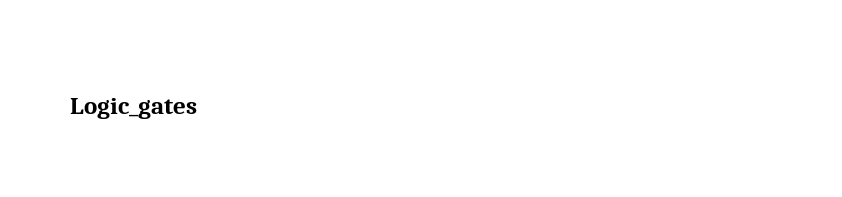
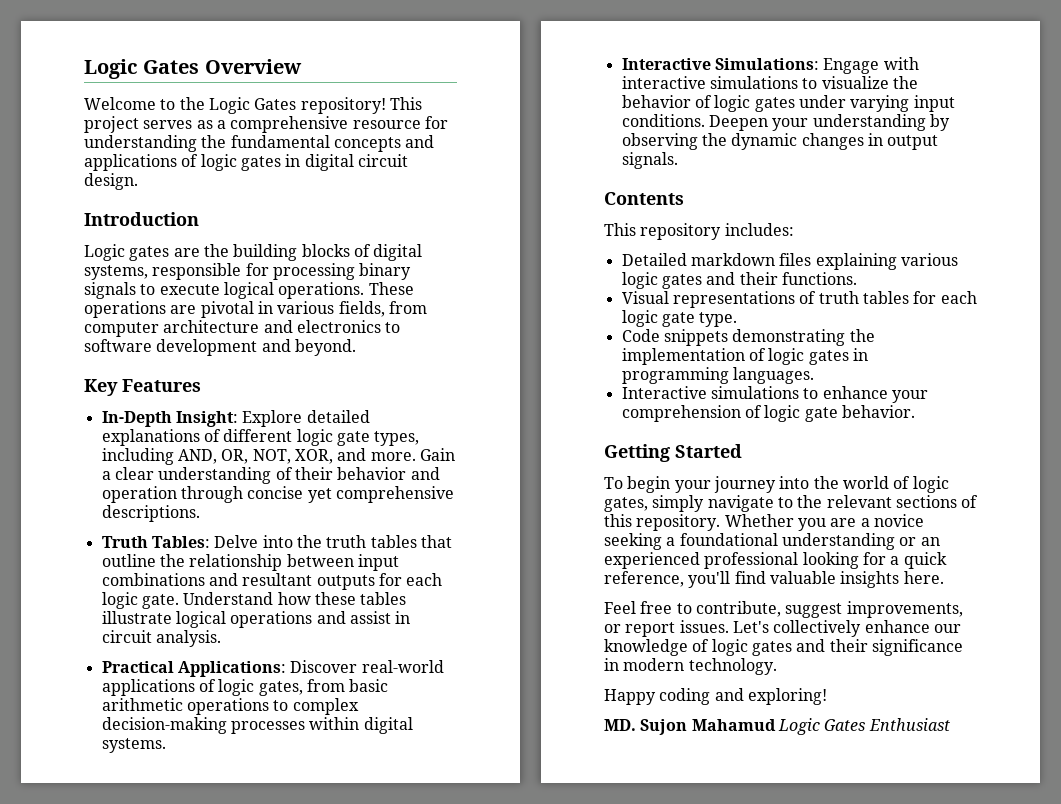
- Logic_gates
+ Logic Gates Overview
+ Welcome to the Logic Gates repository! This project serves as a comprehensive resource for understanding the fundamental concepts and applications of logic gates in digital circuit design.
+ Introduction
+ Logic gates are the building blocks of digital systems, responsible for processing binary signals to execute logical operations. These operations are pivotal in various fields, from computer architecture and electronics to software development and beyond.
+ Key Features
+ In-Depth Insight: Explore detailed explanations of different logic gate types, including AND, OR, NOT, XOR, and more. Gain a clear understanding of their behavior and operation through concise yet comprehensive descriptions.
+ Truth Tables: Delve into the truth tables that outline the relationship between input combinations and resultant outputs for each logic gate. Understand how these tables illustrate logical operations and assist in circuit analysis.
+ Practical Applications: Discover real-world applications of logic gates, from basic arithmetic operations to complex decision-making processes within digital systems.
+ Interactive Simulations: Engage with interactive simulations to visualize the behavior of logic gates under varying input conditions. Deepen your understanding by observing the dynamic changes in output signals.
+ Contents
+ This repository includes:
+ Detailed markdown files explaining various logic gates and their functions.
+ Visual representations of truth tables for each logic gate type.
+ Code snippets demonstrating the implementation of logic gates in programming languages.
+ Interactive simulations to enhance your comprehension of logic gate behavior.
+ Getting Started
+ To begin your journey into the world of logic gates, simply navigate to the relevant sections of this repository. Whether you are a novice seeking a foundational understanding or an experienced professional looking for a quick reference, you'll find valuable insights here.
+ Feel free to contribute, suggest improvements, or report issues. Let's collectively enhance our knowledge of logic gates and their significance in modern technology.
+ Happy coding and exploring!
+ MD. Sujon Mahamud Logic Gates Enthusiast

